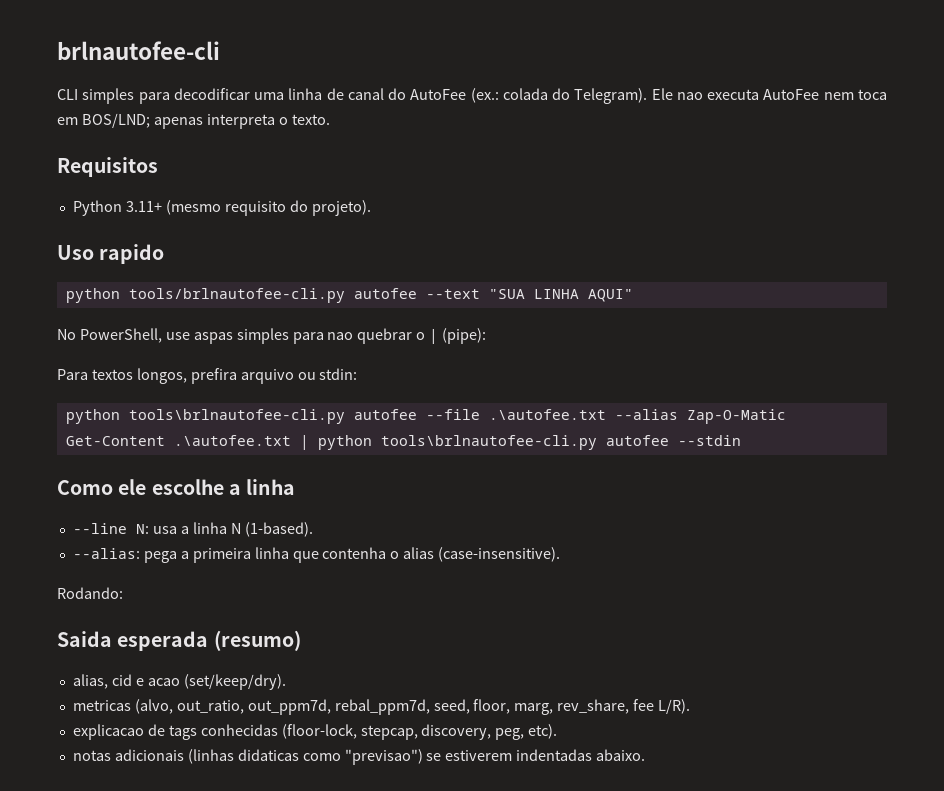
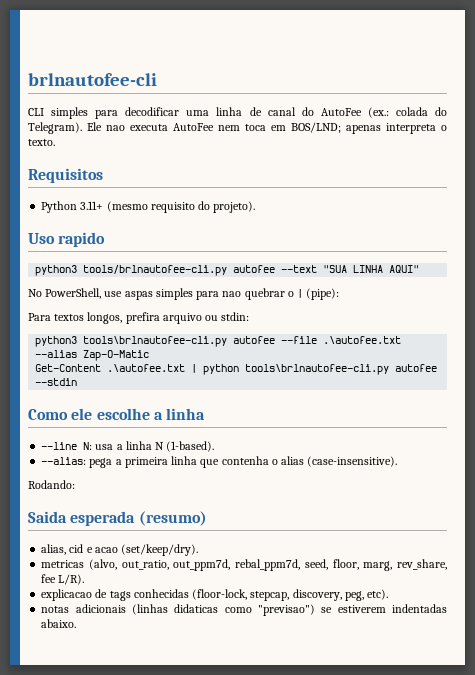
- python tools/brlnautofee-cli.py autofee --text "SUA LINHA AQUI"
+ python3 tools/brlnautofee-cli.py autofee --text "SUA LINHA AQUI"
- python tools\brlnautofee-cli.py autofee --file .\autofee.txt --alias Zap-O-Matic
+ python3 tools\brlnautofee-cli.py autofee --file .\autofee.txt --alias Zap-O-Matic

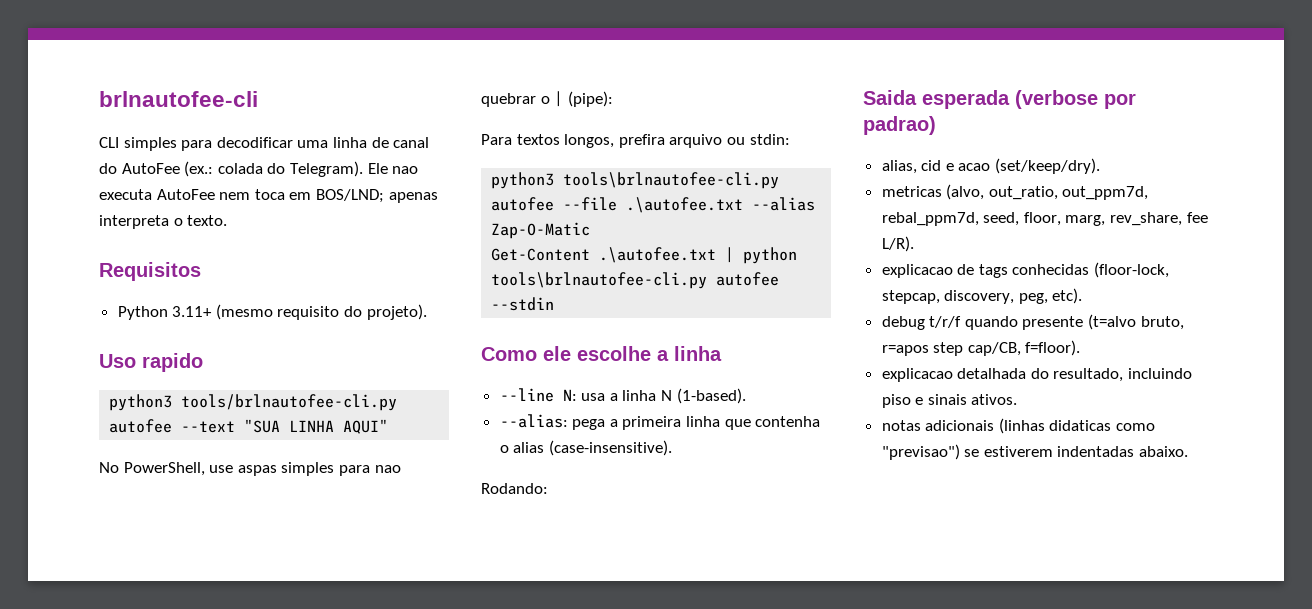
- Saida esperada (resumo)
+ Saida esperada (verbose por padrao)
+ debug t/r/f quando presente (t=alvo bruto, r=apos step cap/CB, f=floor).
+ explicacao detalhada do resultado, incluindo piso e sinais ativos.

